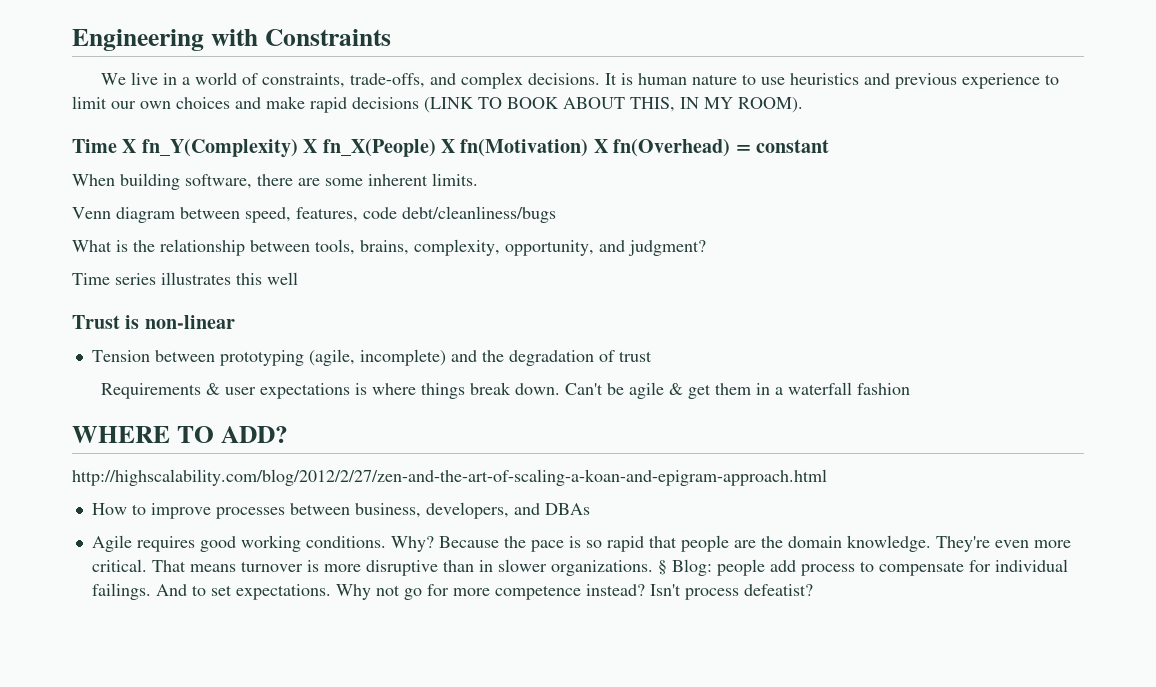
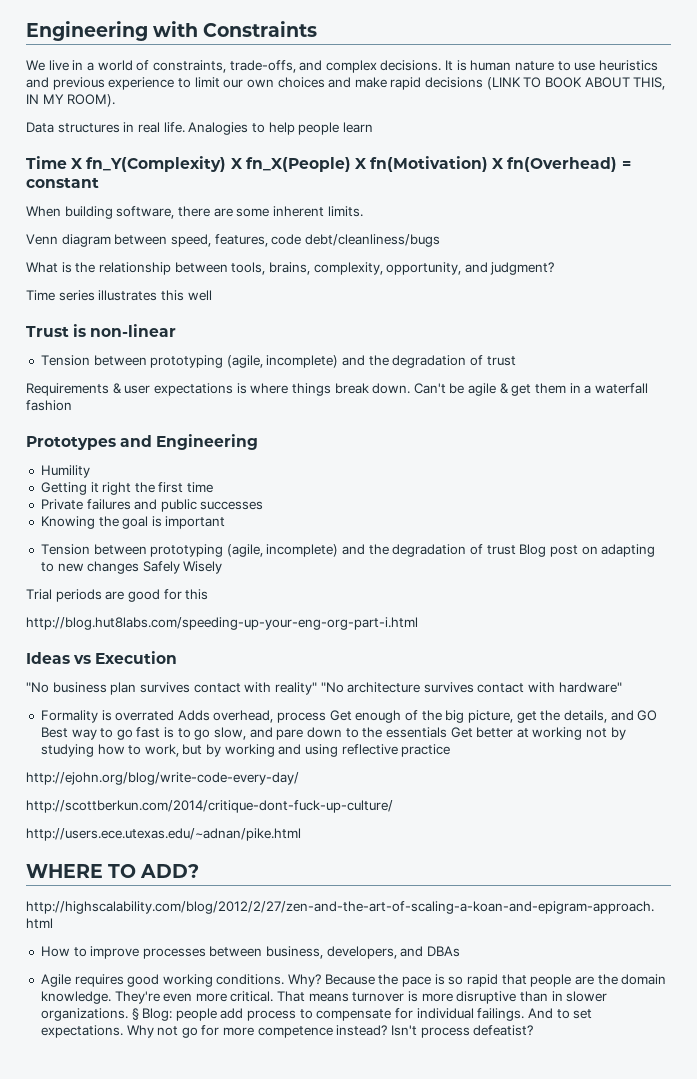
+ Data structures in real life. Analogies to help people learn
+ Prototypes and Engineering
+ Humility
+ Getting it right the first time
+ Private failures and public successes
+ Knowing the goal is important
+ Tension between prototyping (agile, incomplete) and the degradation of trust Blog post on adapting to new changes Safely Wisely
+ Trial periods are good for this
+ http://blog.hut8labs.com/speeding-up-your-eng-org-part-i.html
+ Ideas vs Execution
+ "No business plan survives contact with reality" "No architecture survives contact with hardware"
+ Formality is overrated Adds overhead, process Get enough of the big picture, get the details, and GO Best way to go fast is to go slow, and pare down to the essentials Get better at working not by studying how to work, but by working and using reflective practice
+ http://ejohn.org/blog/write-code-every-day/
+ http://scottberkun.com/2014/critique-dont-fuck-up-culture/
+ http://users.ece.utexas.edu/~adnan/pike.html

